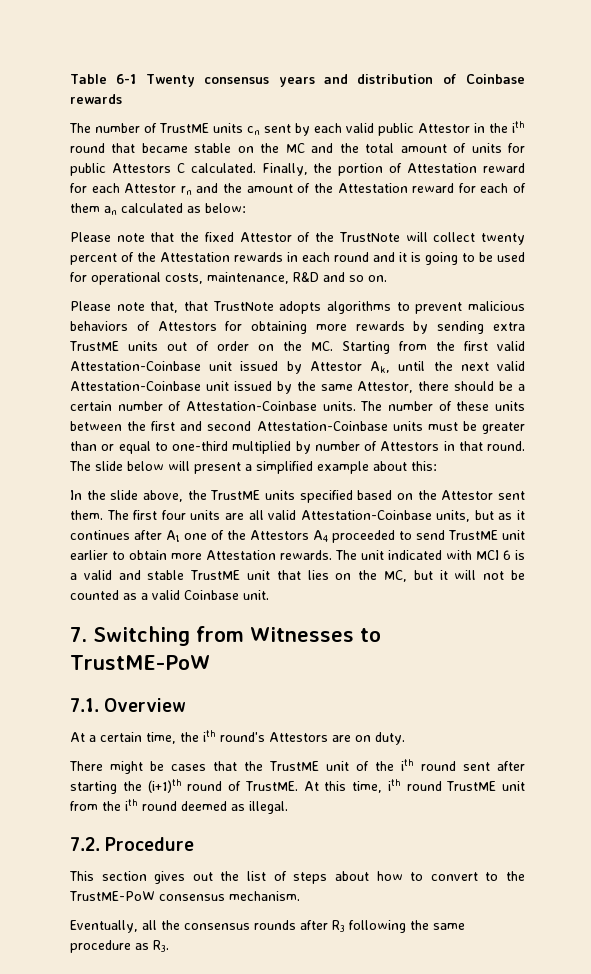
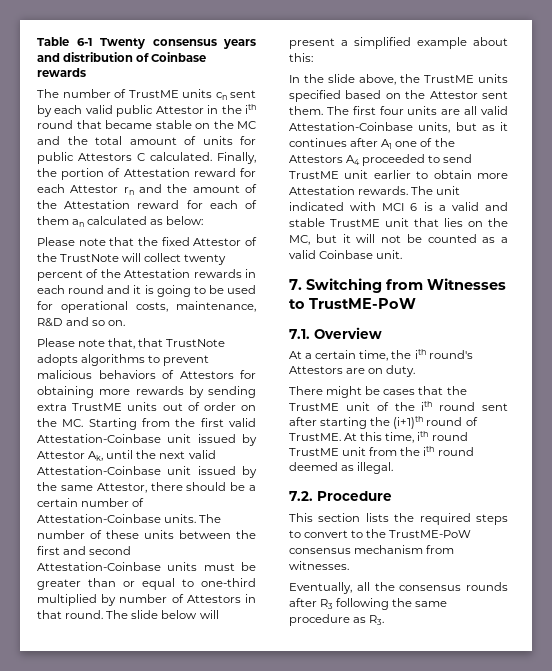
- This section gives out the list of steps about how to convert to the TrustME-PoW consensus mechanism.
+ This section lists the required steps to convert to the TrustME-PoW consensus mechanism from witnesses.

